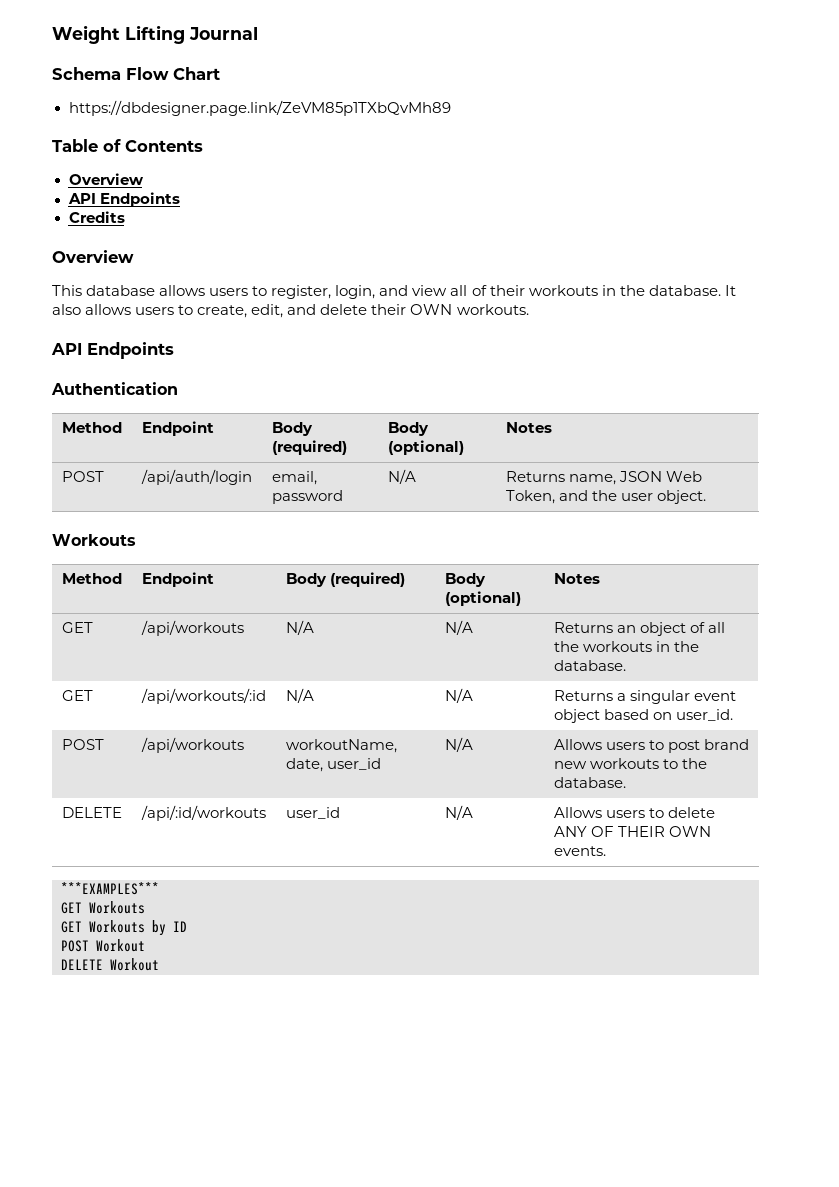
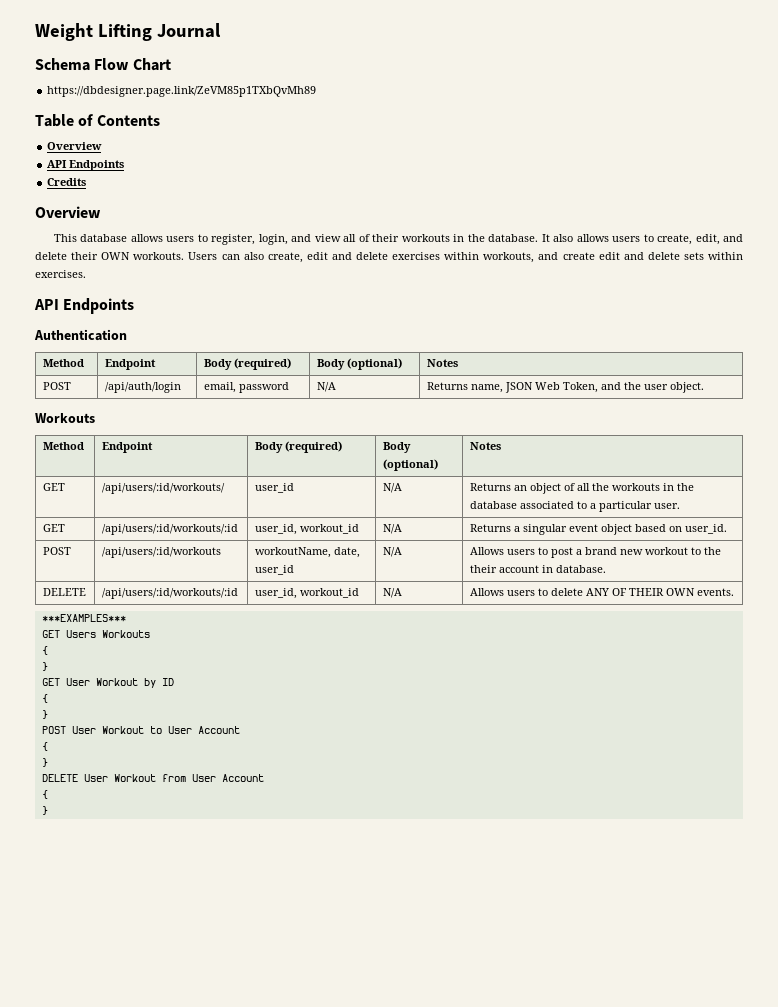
+ Users can also create, edit and delete exercises within workouts, and create edit and delete sets within exercises.
- GET | /api/workouts | N/A | N/A | Returns an object of all the workouts in the database.
- GET | /api/workouts/:id | N/A | N/A | Returns a singular event object based on user_id.
+ GET | /api/users/:id/workouts/ | user_id | N/A | Returns an object of all the workouts in the database associated to a particular user.
+ GET | /api/users/:id/workouts/:id | user_id, workout_id | N/A | Returns a singular event object based on user_id.
- POST | /api/workouts | workoutName, date, user_id | N/A | Allows users to post brand new workouts to the database.
+ POST | /api/users/:id/workouts | workoutName, date, user_id | N/A | Allows users to post a brand new workout to the their account in database.
- DELETE | /api/:id/workouts | user_id | N/A | Allows users to delete ANY OF THEIR OWN events.
+ DELETE | /api/users/:id/workouts/:id | user_id, workout_id | N/A | Allows users to delete ANY OF THEIR OWN events.
  ***EXAMPLES***
- GET Workouts
- GET Workouts by ID
- POST Workout
- DELETE Workout
+ GET Users Workouts
+ {
+ }
+ GET User Workout by ID
+ {
+ }
+ POST User Workout to User Account
+ {
+ }
+ DELETE User Workout from User Account
+ {
+ }

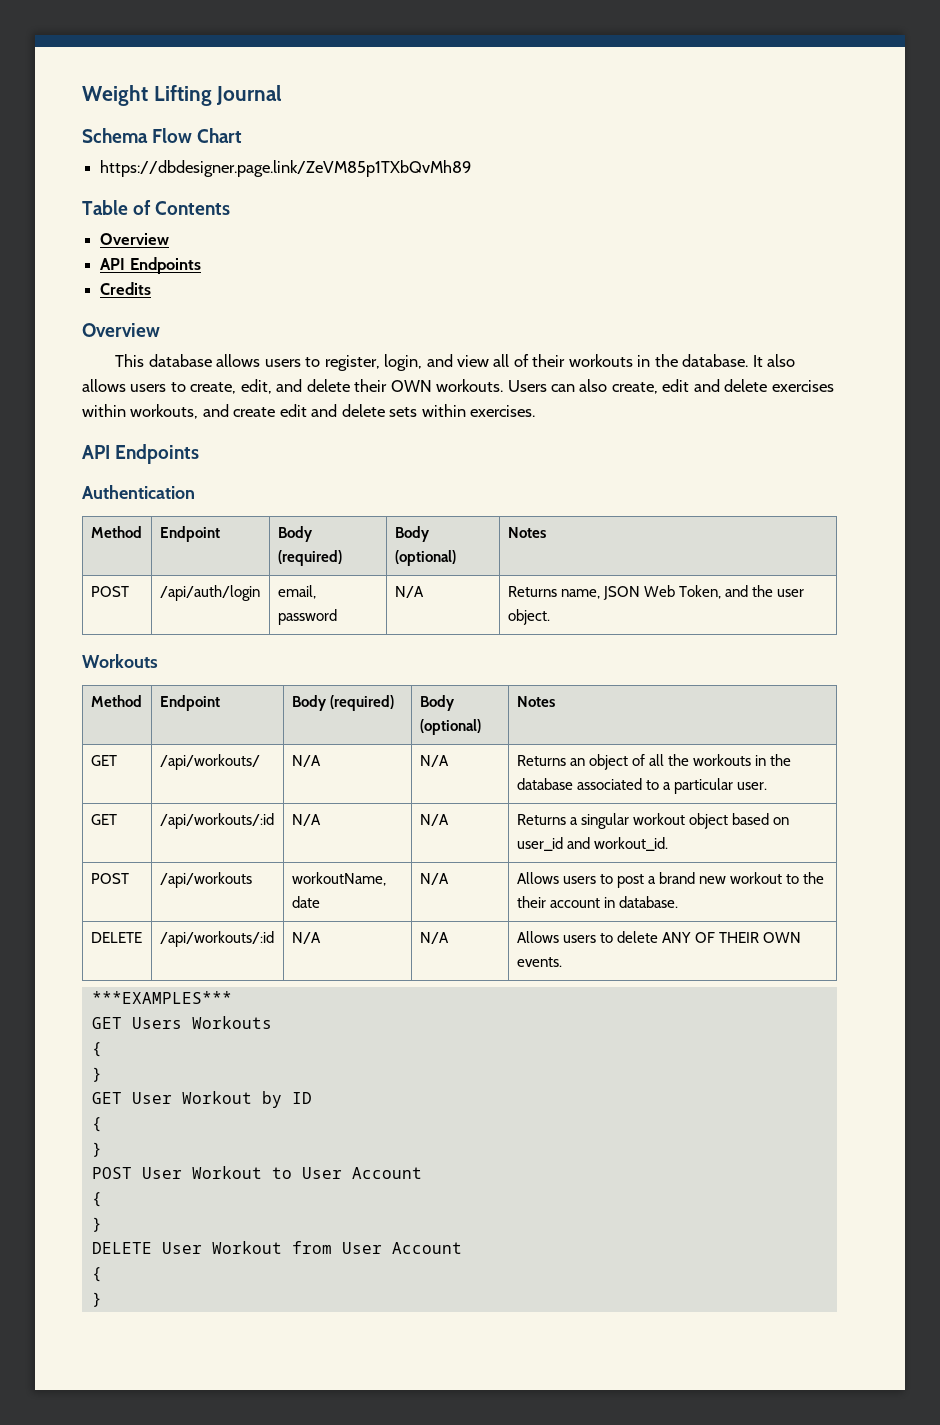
- GET | /api/users/:id/workouts/ | user_id | N/A | Returns an object of all the workouts in the database associated to a particular user.
+ GET | /api/workouts/ | N/A | N/A | Returns an object of all the workouts in the database associated to a particular user.
- GET | /api/users/:id/workouts/:id | user_id, workout_id | N/A | Returns a singular event object based on user_id.
- POST | /api/users/:id/workouts | workoutName, date, user_id | N/A | Allows users to post a brand new workout to the their account in database.
+ GET | /api/workouts/:id | N/A | N/A | Returns a singular workout object based on user_id and workout_id.
+ POST | /api/workouts | workoutName, date | N/A | Allows users to post a brand new workout to the their account in database.
- DELETE | /api/users/:id/workouts/:id | user_id, workout_id | N/A | Allows users to delete ANY OF THEIR OWN events.
+ DELETE | /api/workouts/:id | N/A | N/A | Allows users to delete ANY OF THEIR OWN events.

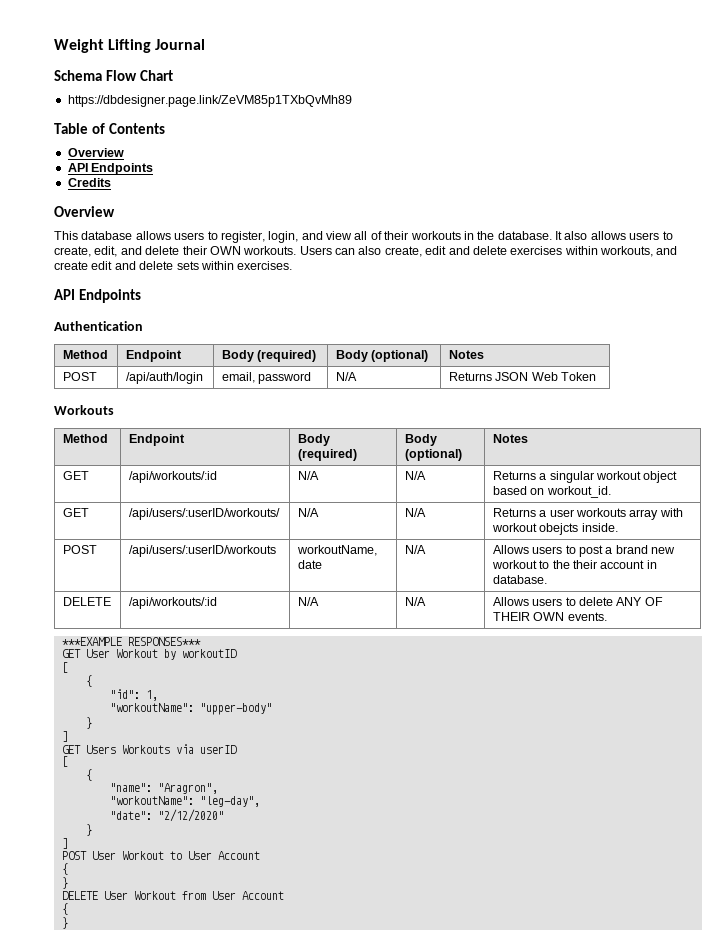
- POST | /api/auth/login | email, password | N/A | Returns name, JSON Web Token, and the user object.
+ POST | /api/auth/login | email, password | N/A | Returns JSON Web Token
- GET | /api/workouts/ | N/A | N/A | Returns an object of all the workouts in the database associated to a particular user.
- GET | /api/workouts/:id | N/A | N/A | Returns a singular workout object based on user_id and workout_id.
+ GET | /api/workouts/:id | N/A | N/A | Returns a singular workout object based on workout_id.
- POST | /api/workouts | workoutName, date | N/A | Allows users to post a brand new workout to the their account in database.
+ GET | /api/users/:userID/workouts/ | N/A | N/A | Returns a user workouts array with workout obejcts inside.
+ POST | /api/users/:userID/workouts | workoutName, date | N/A | Allows users to post a brand new workout to the their account in database.
- ***EXAMPLES***
- GET Users Workouts
- {
- }
+ ***EXAMPLE RESPONSES***
- GET User Workout by ID
+ GET User Workout by workoutID
+ [
  {
+ "id": 1,
+ "workoutName": "upper-body"
  }
+ ]
+ GET Users Workouts via userID
+ [
+ {
+ "name": "Aragron",
+ "workoutName": "leg-day",
+ "date": "2/12/2020"
+ }
+ ]

